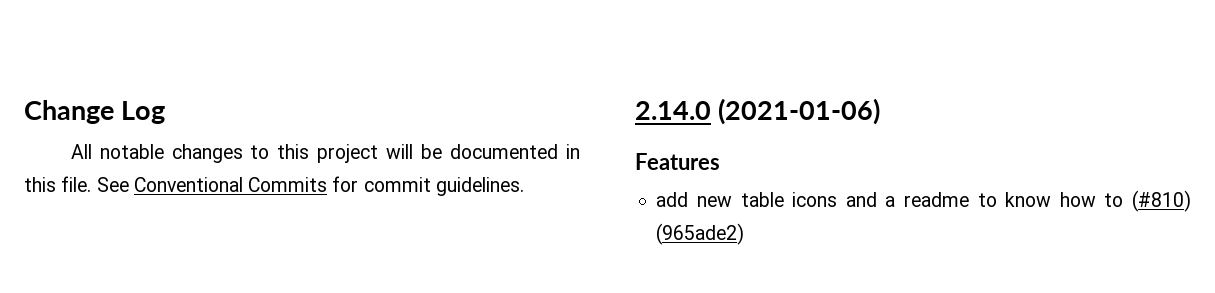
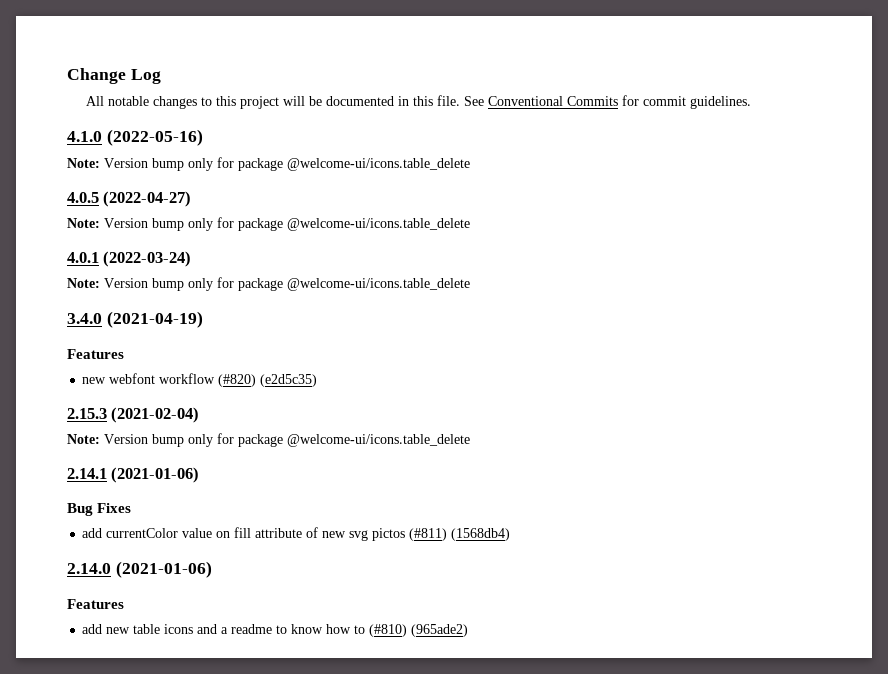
+ 4.1.0 (2022-05-16)
+ Note: Version bump only for package @welcome-ui/icons.table_delete
+ 4.0.5 (2022-04-27)
+ Note: Version bump only for package @welcome-ui/icons.table_delete
+ 4.0.1 (2022-03-24)
+ Note: Version bump only for package @welcome-ui/icons.table_delete
+ 3.4.0 (2021-04-19)
+ Features
+ new webfont workflow (#820) (e2d5c35)
+ 2.15.3 (2021-02-04)
+ Note: Version bump only for package @welcome-ui/icons.table_delete
+ 2.14.1 (2021-01-06)
+ Bug Fixes
+ add currentColor value on fill attribute of new svg pictos (#811) (1568db4)

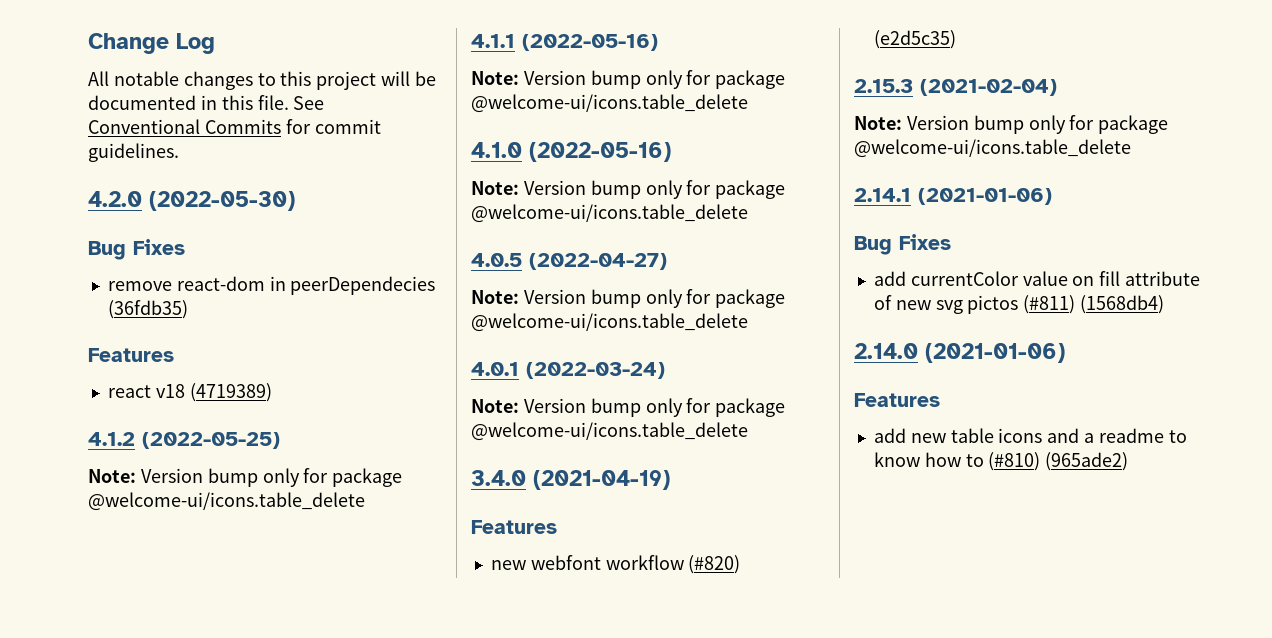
+ 4.2.0 (2022-05-30)
+ Bug Fixes
+ remove react-dom in peerDependecies (36fdb35)
+ Features
+ react v18 (4719389)
+ 4.1.2 (2022-05-25)
+ Note: Version bump only for package @welcome-ui/icons.table_delete
+ 4.1.1 (2022-05-16)
+ Note: Version bump only for package @welcome-ui/icons.table_delete

